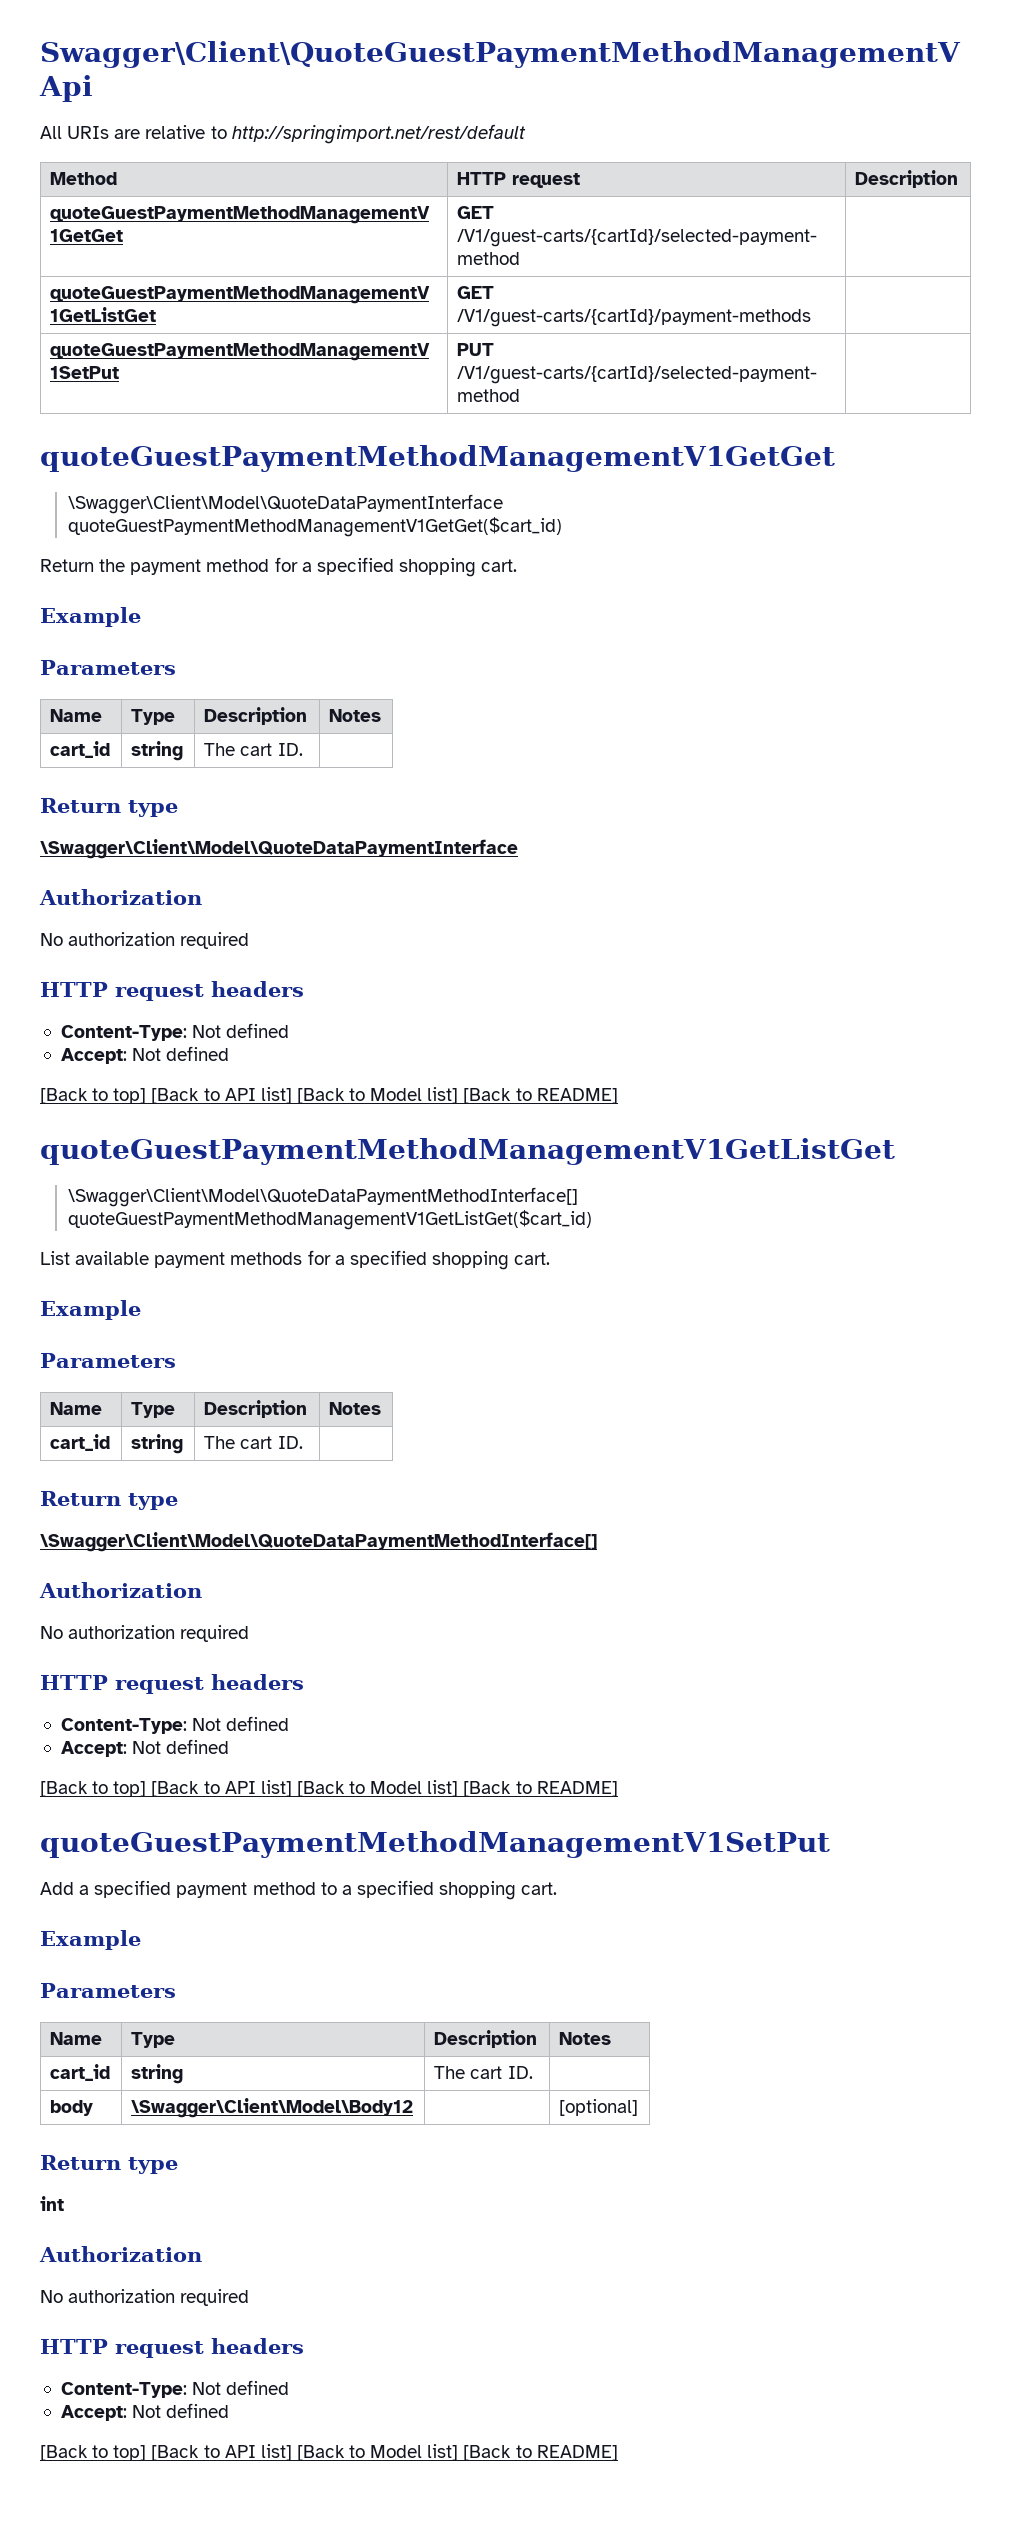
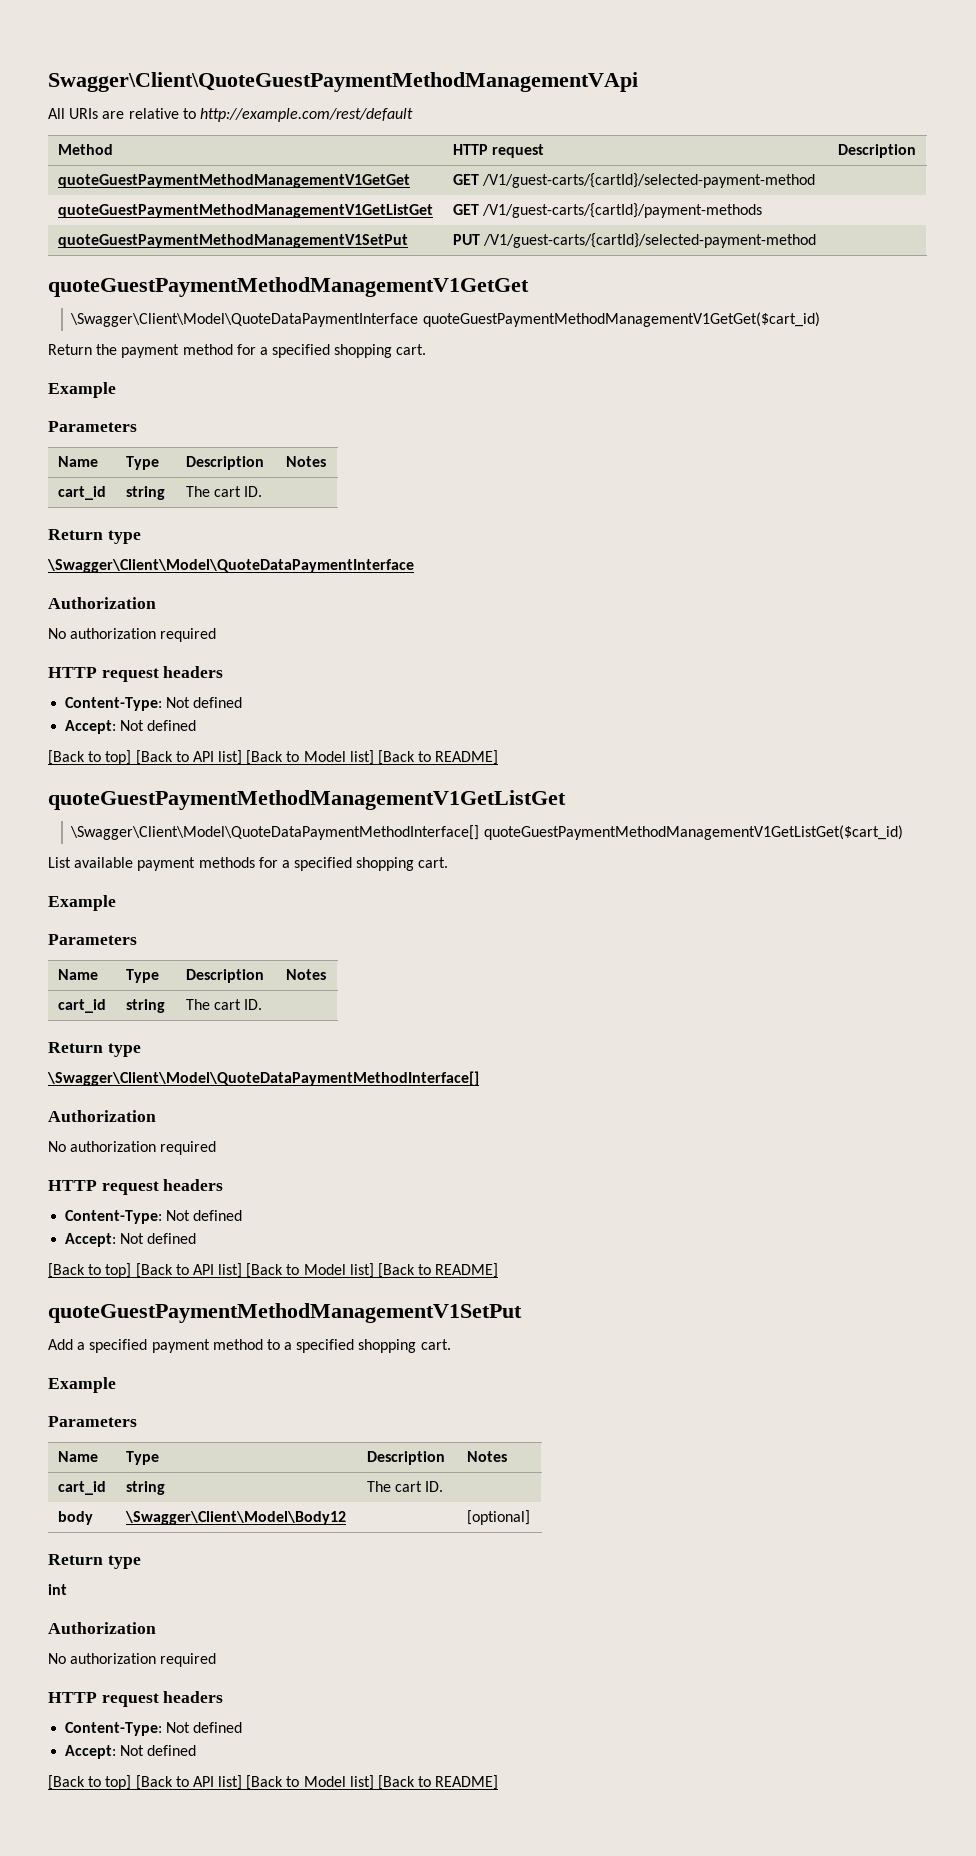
- All URIs are relative to http://springimport.net/rest/default
+ All URIs are relative to http://example.com/rest/default

